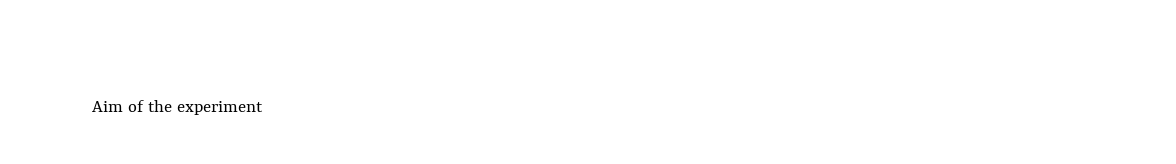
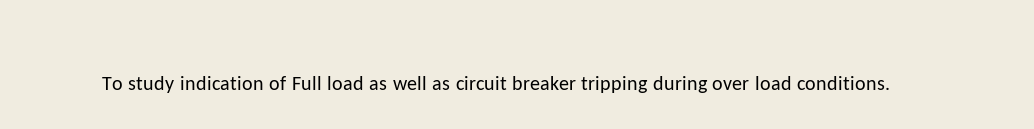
- Aim of the experiment
+ To study indication of Full load as well as circuit breaker tripping during over load conditions.

